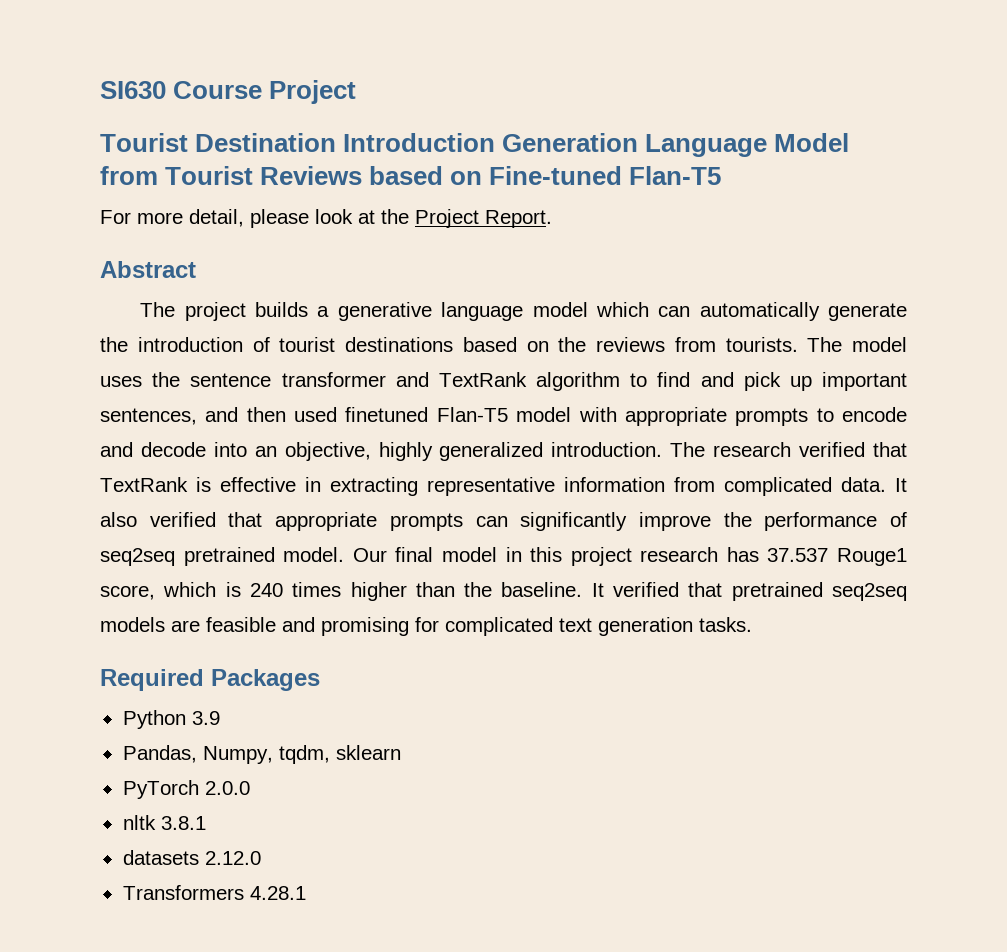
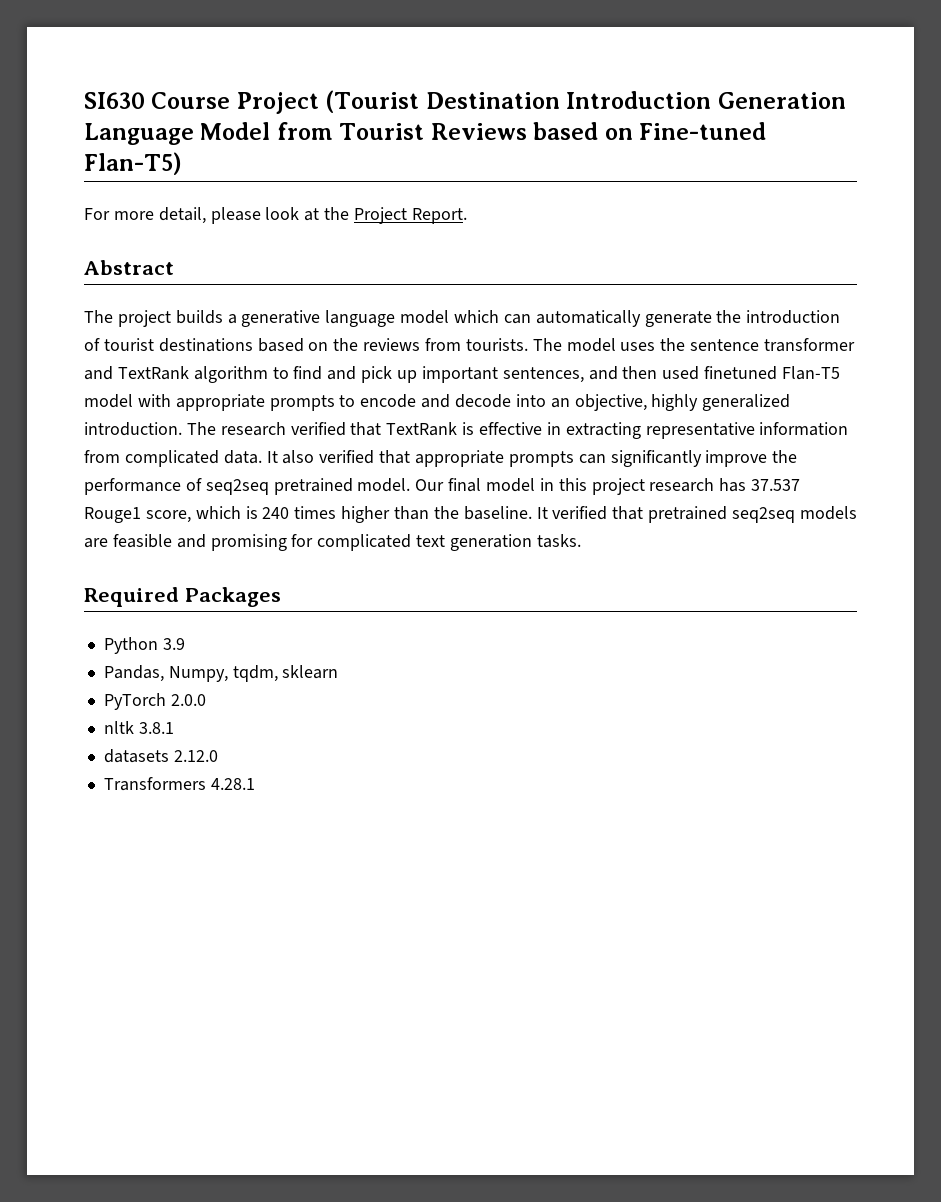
- SI630 Course Project
- Tourist Destination Introduction Generation Language Model from Tourist Reviews based on Fine-tuned Flan-T5
+ SI630 Course Project (Tourist Destination Introduction Generation Language Model from Tourist Reviews based on Fine-tuned Flan-T5)

